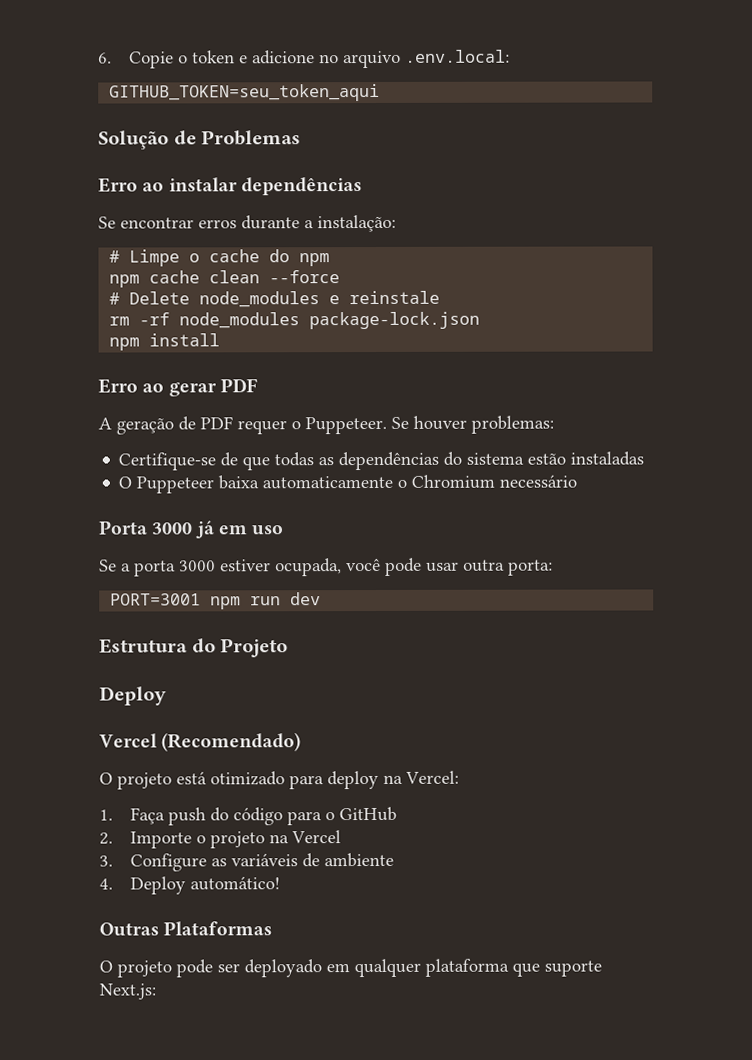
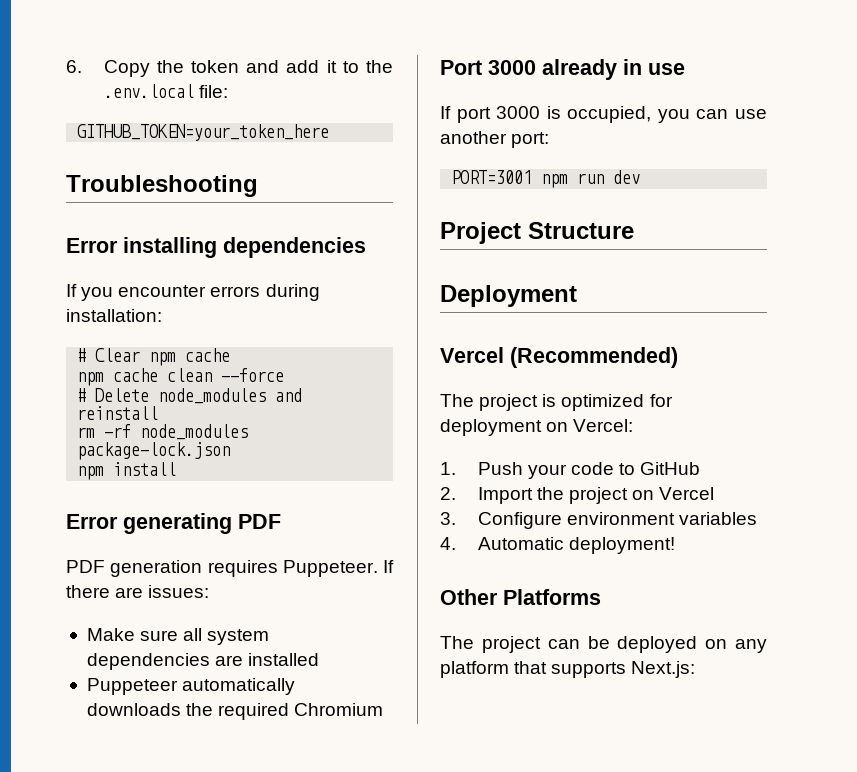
- 6. Copie o token e adicione no arquivo .env.local:
- GITHUB_TOKEN=seu_token_aqui
- Solução de Problemas
- Erro ao instalar dependências
- Se encontrar erros durante a instalação:
- # Limpe o cache do npm
+ 6. Copy the token and add it to the .env.local file:
+ GITHUB_TOKEN=your_token_here
+ Troubleshooting
+ Error installing dependencies
+ If you encounter errors during installation:
+ # Clear npm cache
- # Delete node_modules e reinstale
+ # Delete node_modules and reinstall
- Erro ao gerar PDF
- A geração de PDF requer o Puppeteer. Se houver problemas:
- Certifique-se de que todas as dependências do sistema estão instaladas
- O Puppeteer baixa automaticamente o Chromium necessário
- Porta 3000 já em uso
- Se a porta 3000 estiver ocupada, você pode usar outra porta:
+ Error generating PDF
+ PDF generation requires Puppeteer. If there are issues:
+ Make sure all system dependencies are installed
+ Puppeteer automatically downloads the required Chromium
+ Port 3000 already in use
+ If port 3000 is occupied, you can use another port:
  PORT=3001 npm run dev
- Estrutura do Projeto
- Deploy
- Vercel (Recomendado)
- O projeto está otimizado para deploy na Vercel:
- 1. Faça push do código para o GitHub
- 2. Importe o projeto na Vercel
- 3. Configure as variáveis de ambiente
- 4. Deploy automático!
- Outras Plataformas
- O projeto pode ser deployado em qualquer plataforma que suporte Next.js:
+ Project Structure
+ Deployment
+ Vercel (Recommended)
+ The project is optimized for deployment on Vercel:
+ 1. Push your code to GitHub
+ 2. Import the project on Vercel
+ 3. Configure environment variables
+ 4. Automatic deployment!
+ Other Platforms
+ The project can be deployed on any platform that supports Next.js:

